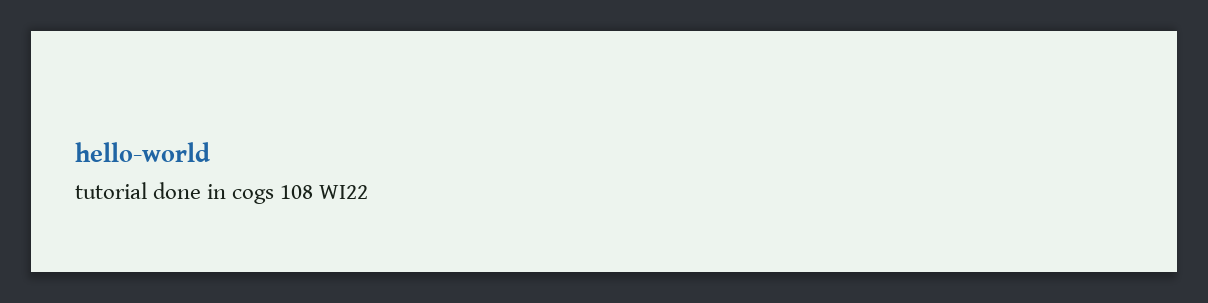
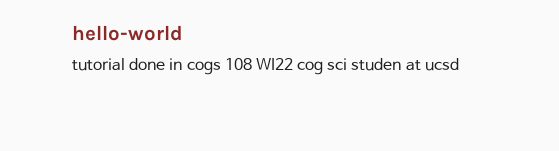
- tutorial done in cogs 108 WI22
+ tutorial done in cogs 108 WI22 cog sci studen at ucsd

